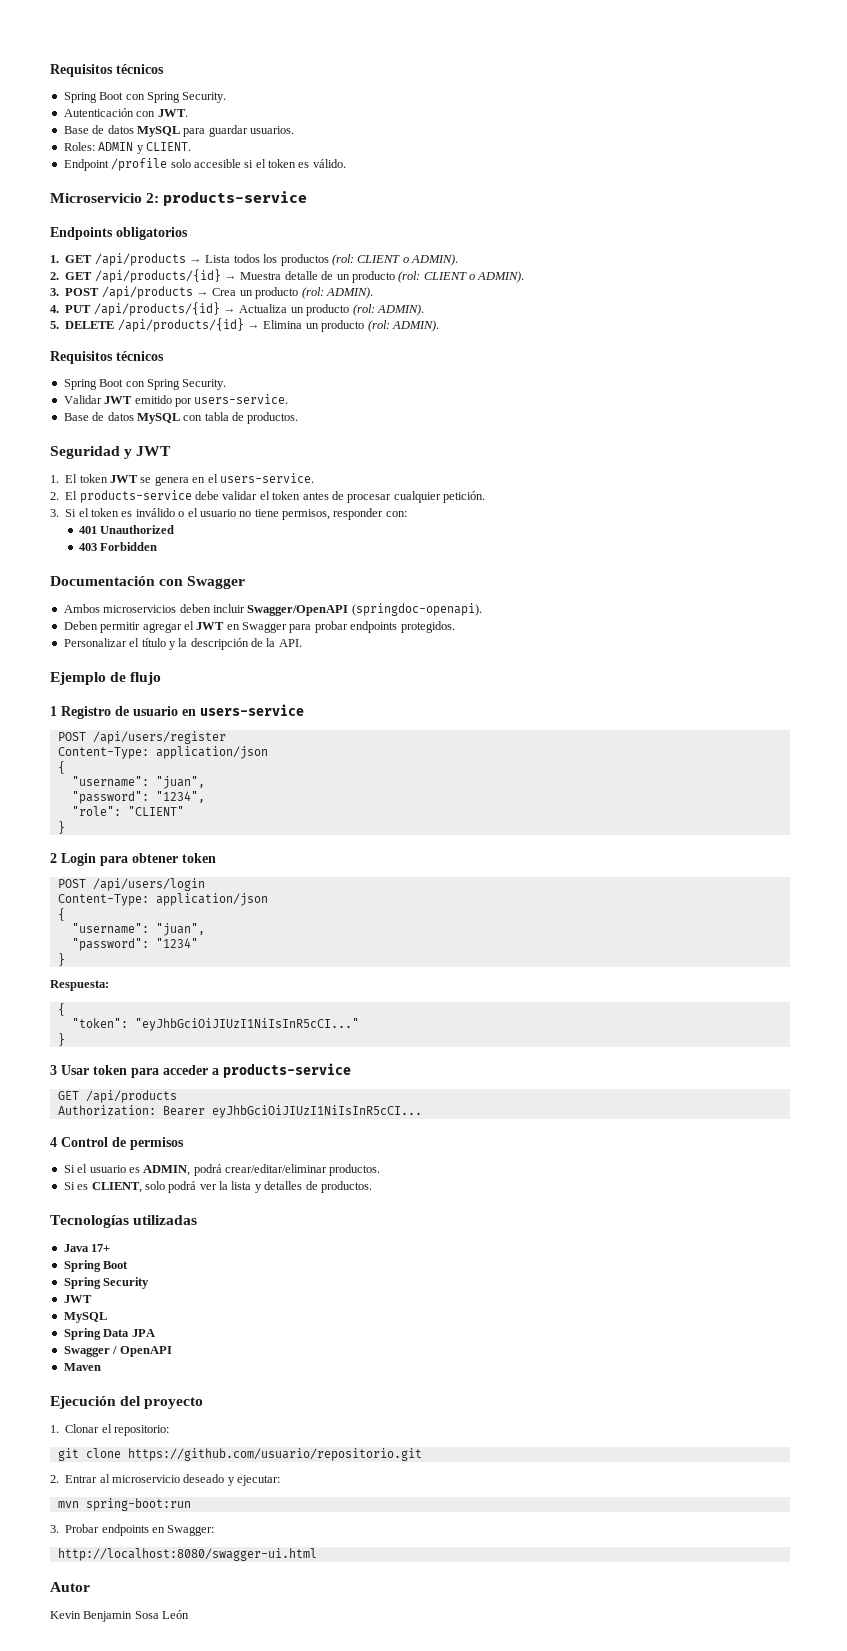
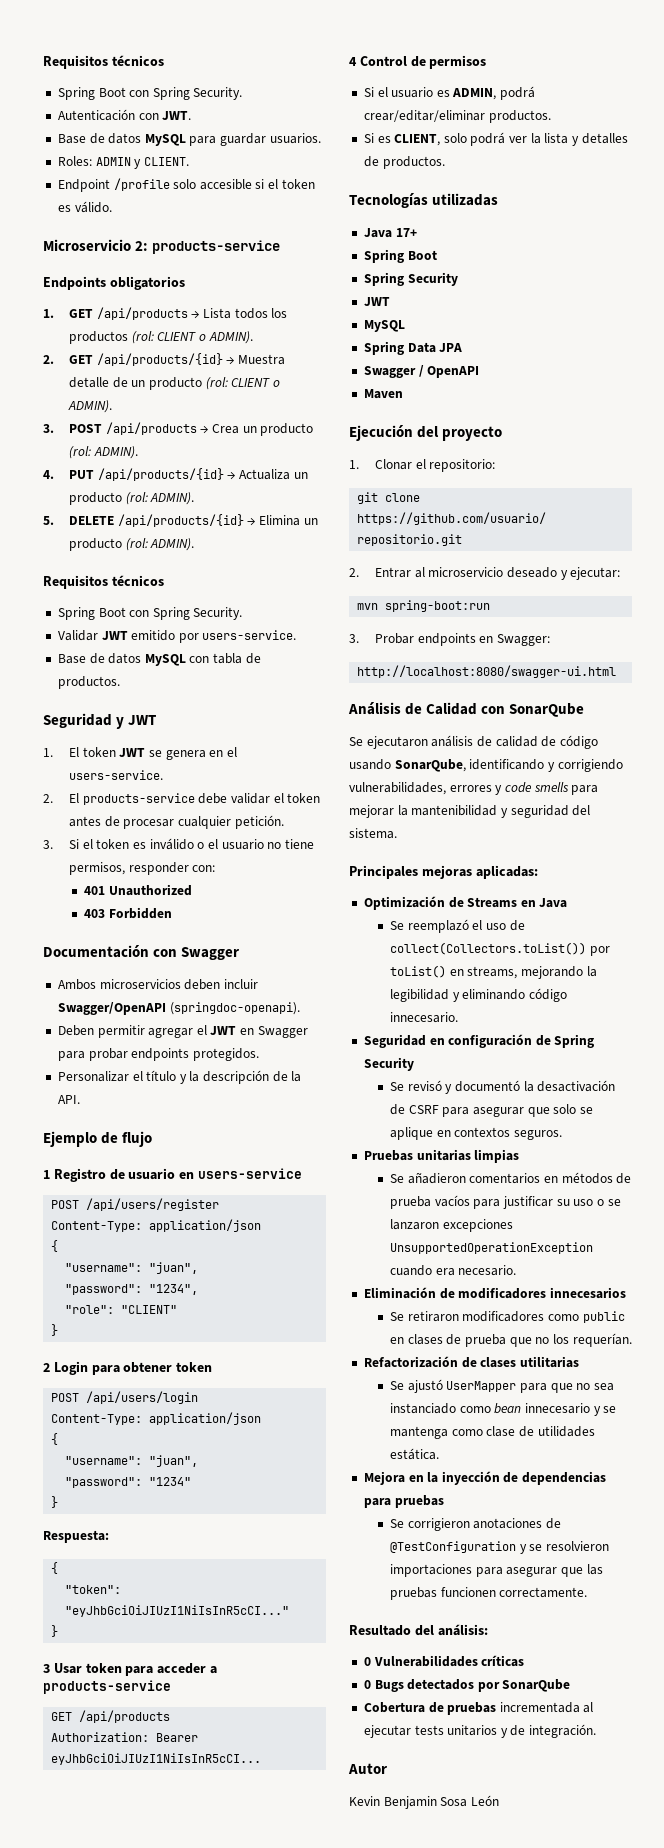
+ Análisis de Calidad con SonarQube
+ Se ejecutaron análisis de calidad de código usando SonarQube, identificando y corrigiendo vulnerabilidades, errores y code smells para mejorar la mantenibilidad y seguridad del sistema.
+ Principales mejoras aplicadas:
+ Optimización de Streams en Java
+ Se reemplazó el uso de collect(Collectors.toList()) por toList() en streams, mejorando la legibilidad y eliminando código innecesario.
+ Seguridad en configuración de Spring Security
+ Se revisó y documentó la desactivación de CSRF para asegurar que solo se aplique en contextos seguros.
+ Pruebas unitarias limpias
+ Se añadieron comentarios en métodos de prueba vacíos para justificar su uso o se lanzaron excepciones UnsupportedOperationException cuando era necesario.
+ Eliminación de modificadores innecesarios
+ Se retiraron modificadores como public en clases de prueba que no los requerían.
+ Refactorización de clases utilitarias
+ Se ajustó UserMapper para que no sea instanciado como bean innecesario y se mantenga como clase de utilidades estática.
+ Mejora en la inyección de dependencias para pruebas
+ Se corrigieron anotaciones de @TestConfiguration y se resolvieron importaciones para asegurar que las pruebas funcionen correctamente.
+ Resultado del análisis:
+ 0 Vulnerabilidades críticas
+ 0 Bugs detectados por SonarQube
+ Cobertura de pruebas incrementada al ejecutar tests unitarios y de integración.

